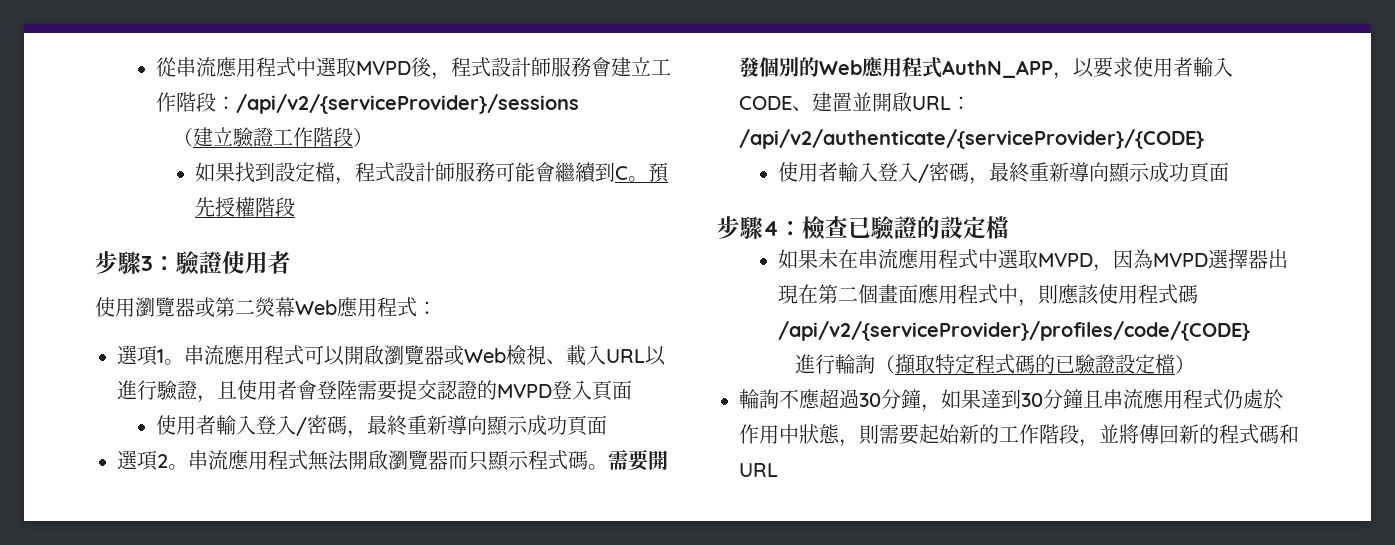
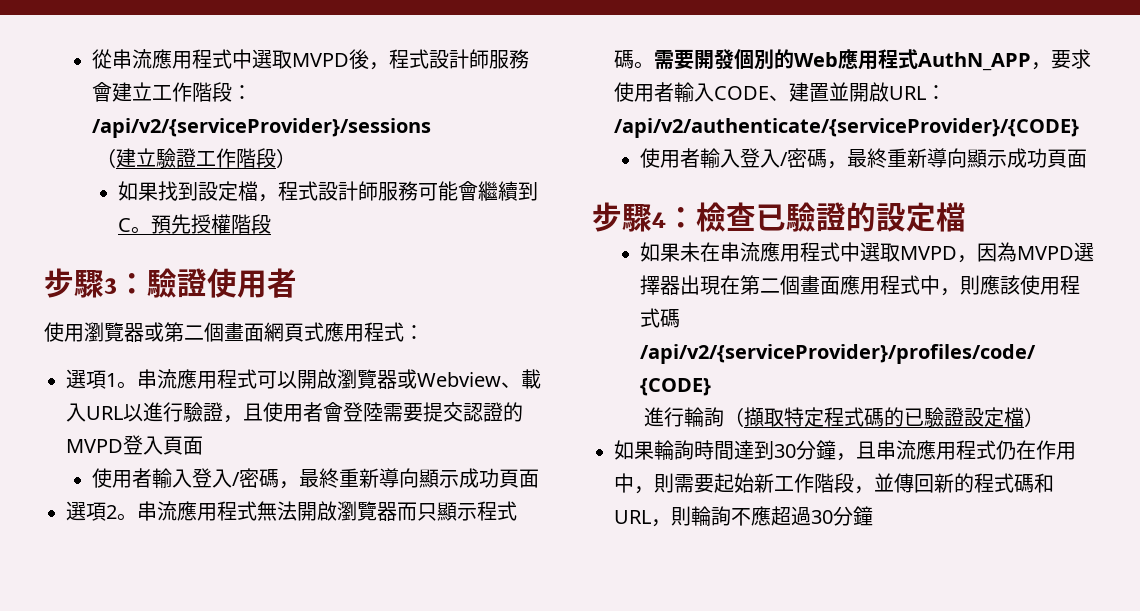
- 使用瀏覽器或第二熒幕Web應用程式：
+ 使用瀏覽器或第二個畫面網頁式應用程式：
- 串流應用程式可以開啟瀏覽器或Web檢視、載入URL以進行驗證，且使用者會登陸需要提交認證的MVPD登入頁面
+ 串流應用程式可以開啟瀏覽器或Webview、載入URL以進行驗證，且使用者會登陸需要提交認證的MVPD登入頁面
- 需要開發個別的Web應用程式AuthN_APP，以要求使用者輸入CODE、建置並開啟URL：/api/v2/authenticate/{serviceProvider}/{CODE}
+ 需要開發個別的Web應用程式AuthN_APP，要求使用者輸入CODE、建置並開啟URL：/api/v2/authenticate/{serviceProvider}/{CODE}
- 輪詢不應超過30分鐘，如果達到30分鐘且串流應用程式仍處於作用中狀態，則需要起始新的工作階段，並將傳回新的程式碼和URL
+ 如果輪詢時間達到30分鐘，且串流應用程式仍在作用中，則需要起始新工作階段，並傳回新的程式碼和URL，則輪詢不應超過30分鐘

